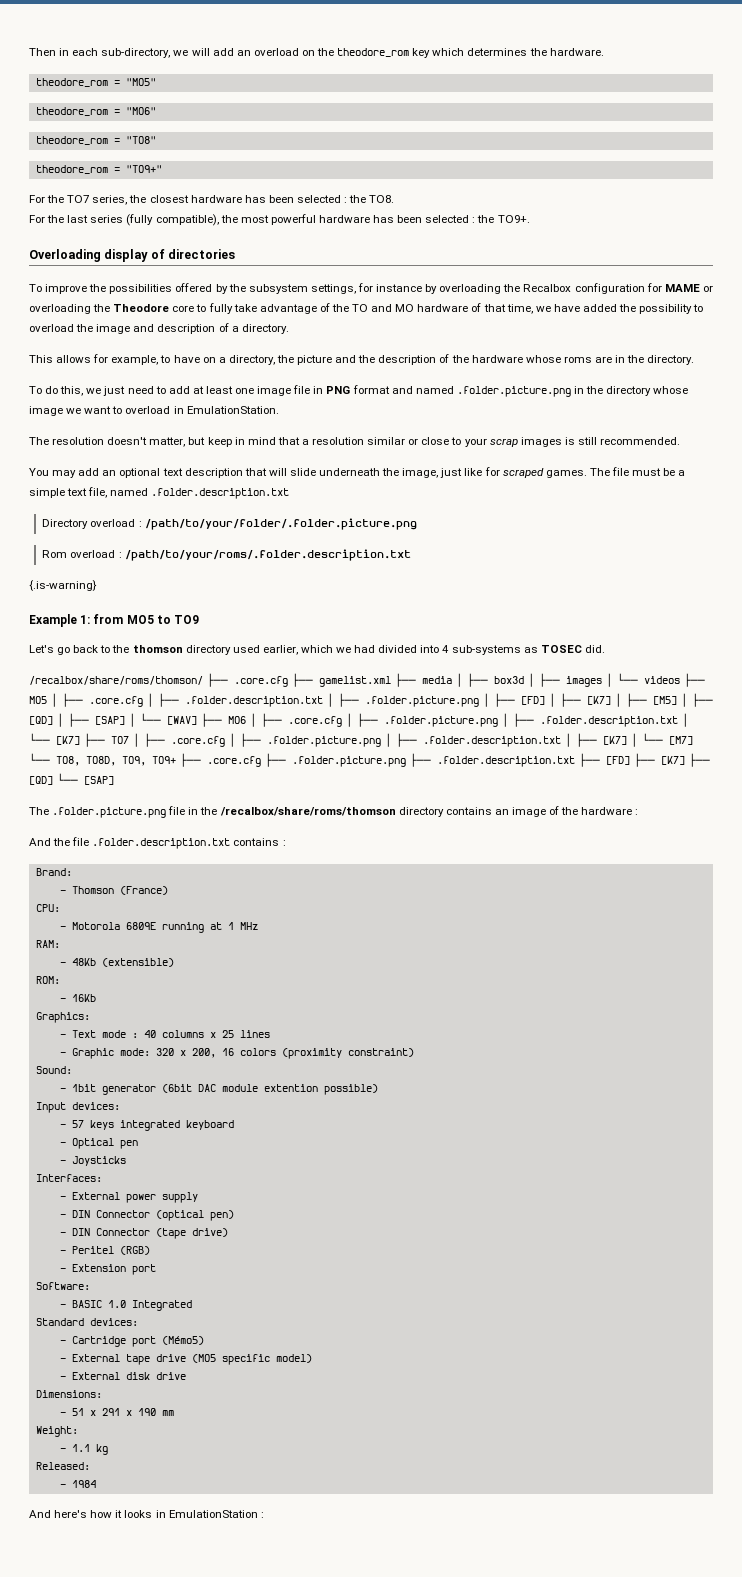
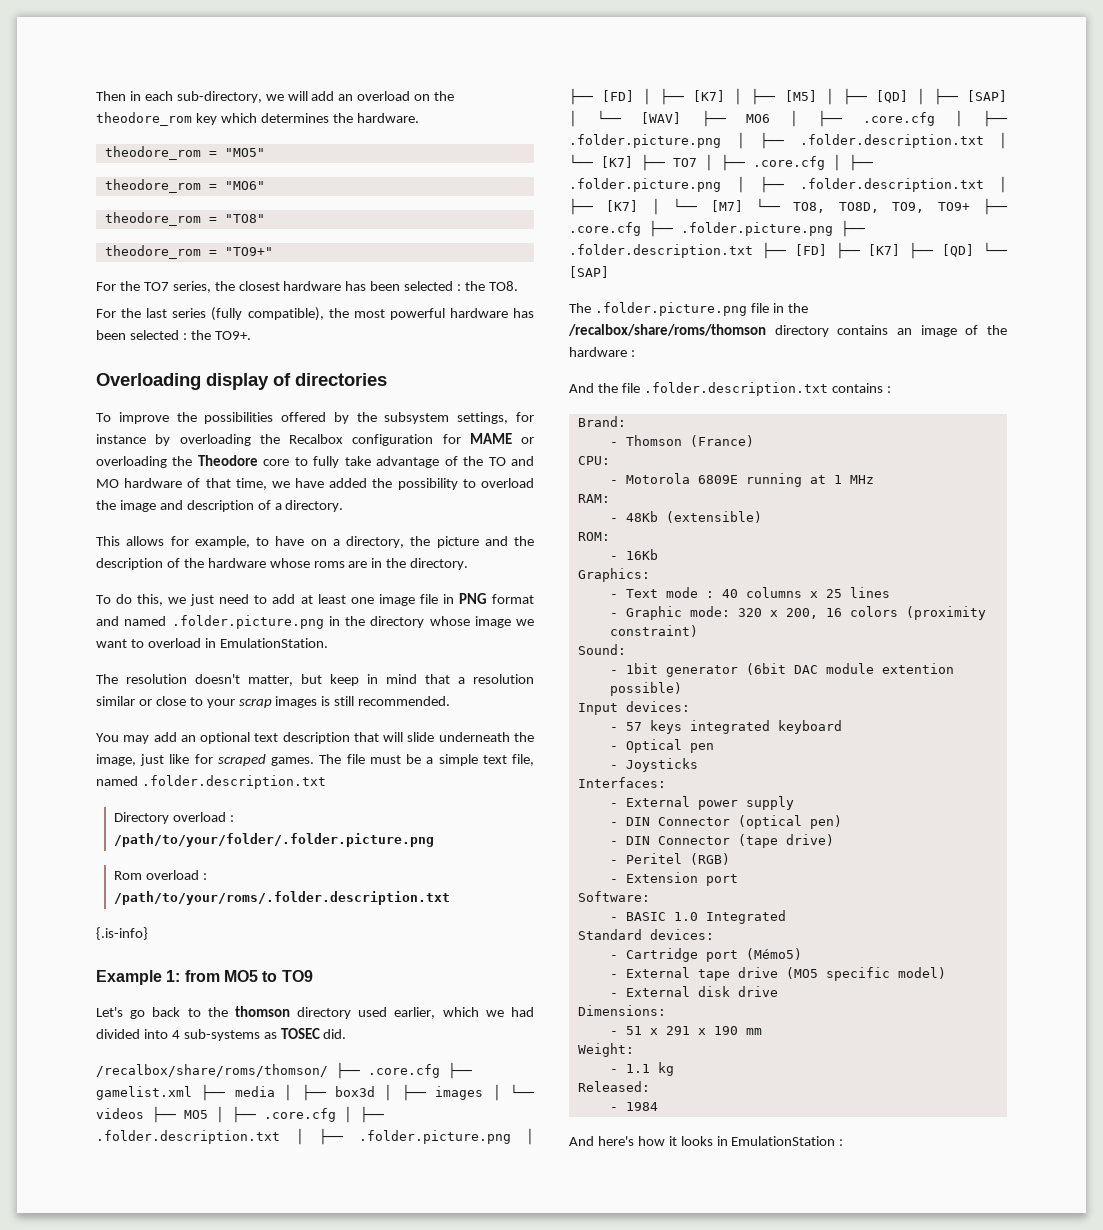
- {.is-warning}
+ {.is-info}

